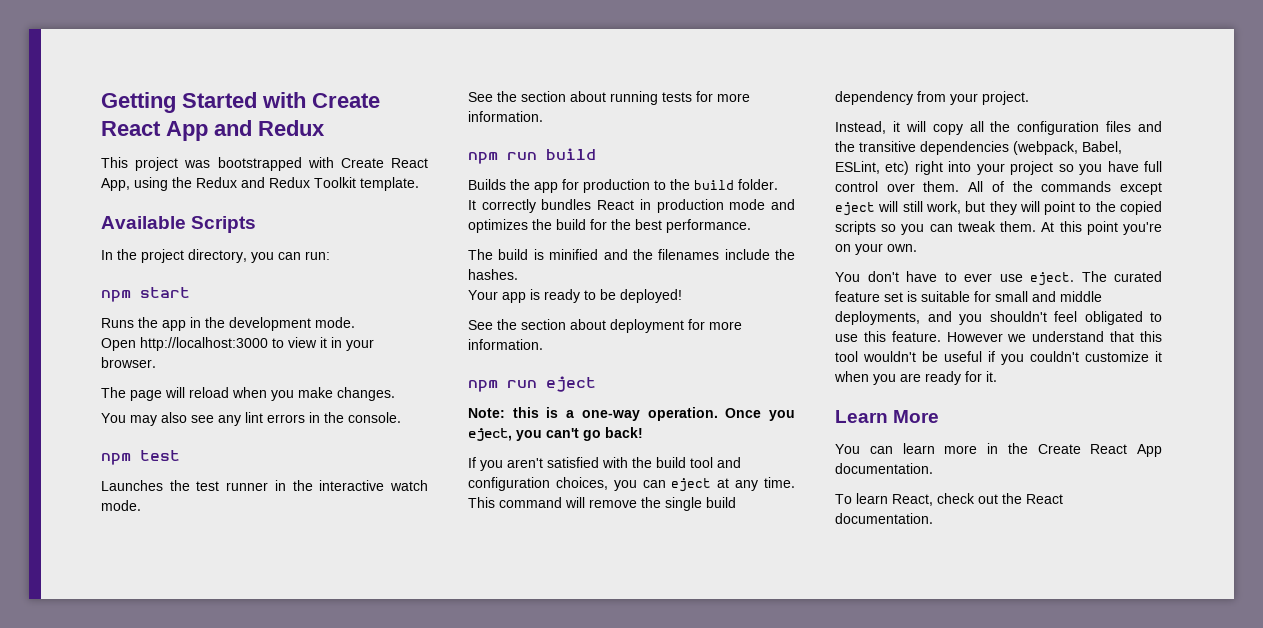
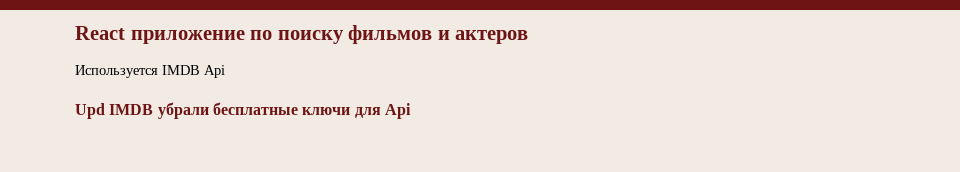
- Getting Started with Create React App and Redux
- This project was bootstrapped with Create React App, using the Redux and Redux Toolkit template.
- Available Scripts
- In the project directory, you can run:
- npm start
- Runs the app in the development mode.
- Open http://localhost:3000 to view it in your browser.
- The page will reload when you make changes.
- You may also see any lint errors in the console.
- npm test
- Launches the test runner in the interactive watch mode.
- See the section about running tests for more information.
- npm run build
- Builds the app for production to the build folder.
- It correctly bundles React in production mode and optimizes the build for the best performance.
- The build is minified and the filenames include the hashes.
- Your app is ready to be deployed!
- See the section about deployment for more information.
- npm run eject
- Note: this is a one-way operation. Once you eject, you can't go back!
- If you aren't satisfied with the build tool and configuration choices, you can eject at any time. This command will remove the single build dependency from your project.
- Instead, it will copy all the configuration files and the transitive dependencies (webpack, Babel, ESLint, etc) right into your project so you have full control over them. All of the commands except eject will still work, but they will point to the copied scripts so you can tweak them. At this point you're on your own.
- You don't have to ever use eject. The curated feature set is suitable for small and middle deployments, and you shouldn't feel obligated to use this feature. However we understand that this tool wouldn't be useful if you couldn't customize it when you are ready for it.
- Learn More
- You can learn more in the Create React App documentation.
- To learn React, check out the React documentation.
+ React приложение по поиску фильмов и актеров
+ Используется IMDB Api
+ Upd IMDB убрали бесплатные ключи для Api

